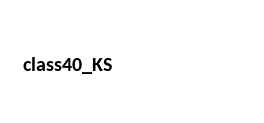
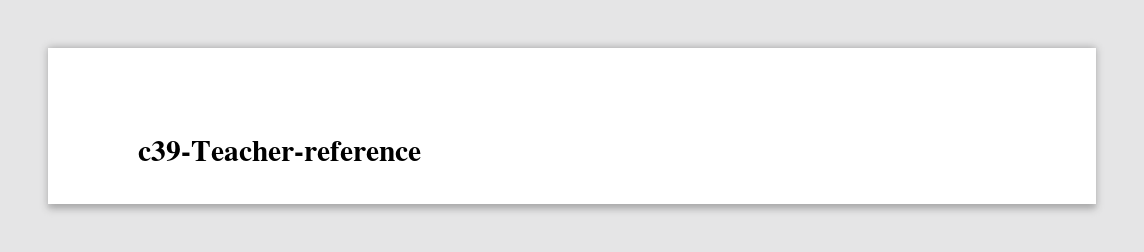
- class40_KS
+ c39-Teacher-reference

